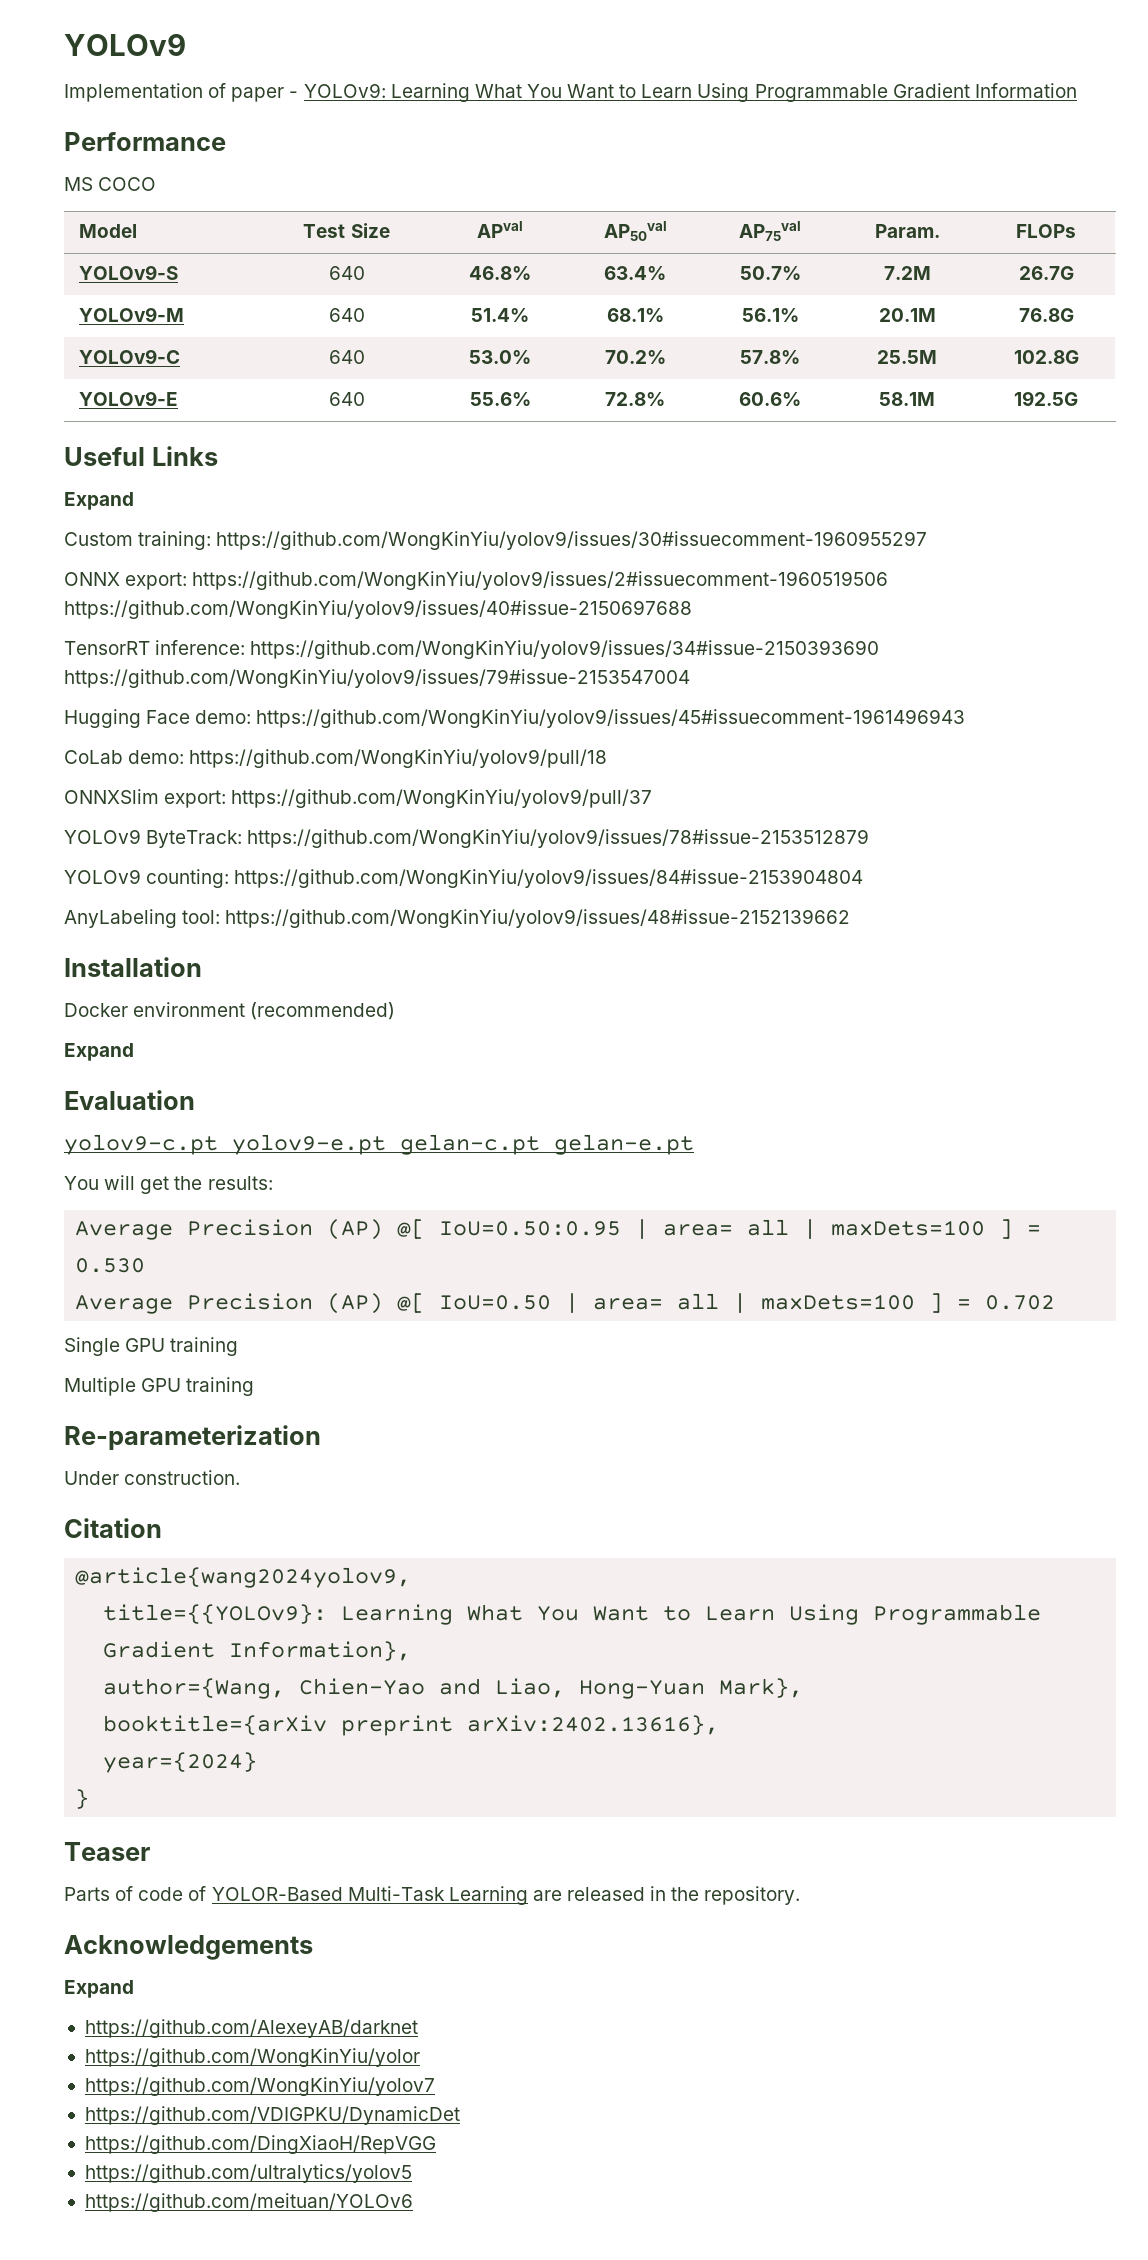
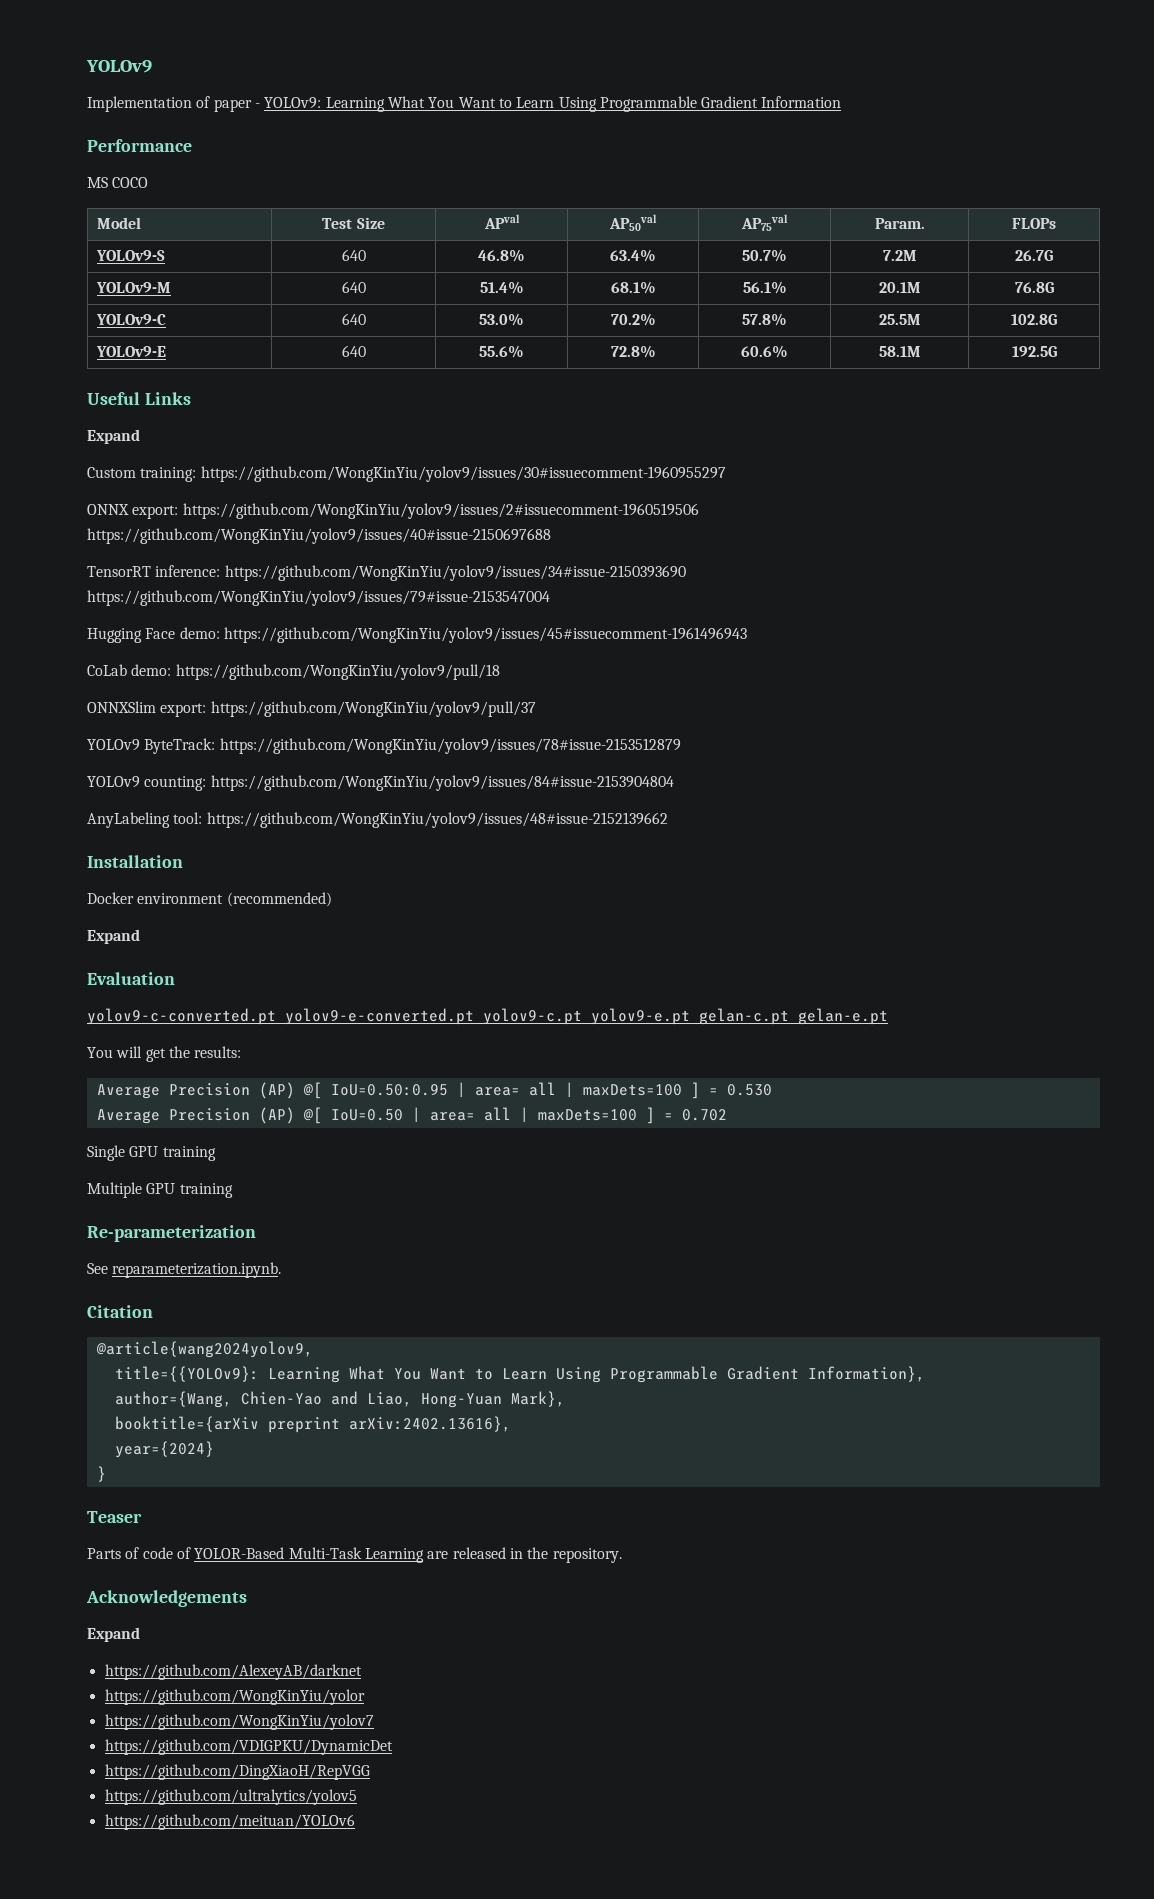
- yolov9-c.pt yolov9-e.pt gelan-c.pt gelan-e.pt
+ yolov9-c-converted.pt yolov9-e-converted.pt yolov9-c.pt yolov9-e.pt gelan-c.pt gelan-e.pt
- Under construction.
+ See reparameterization.ipynb.

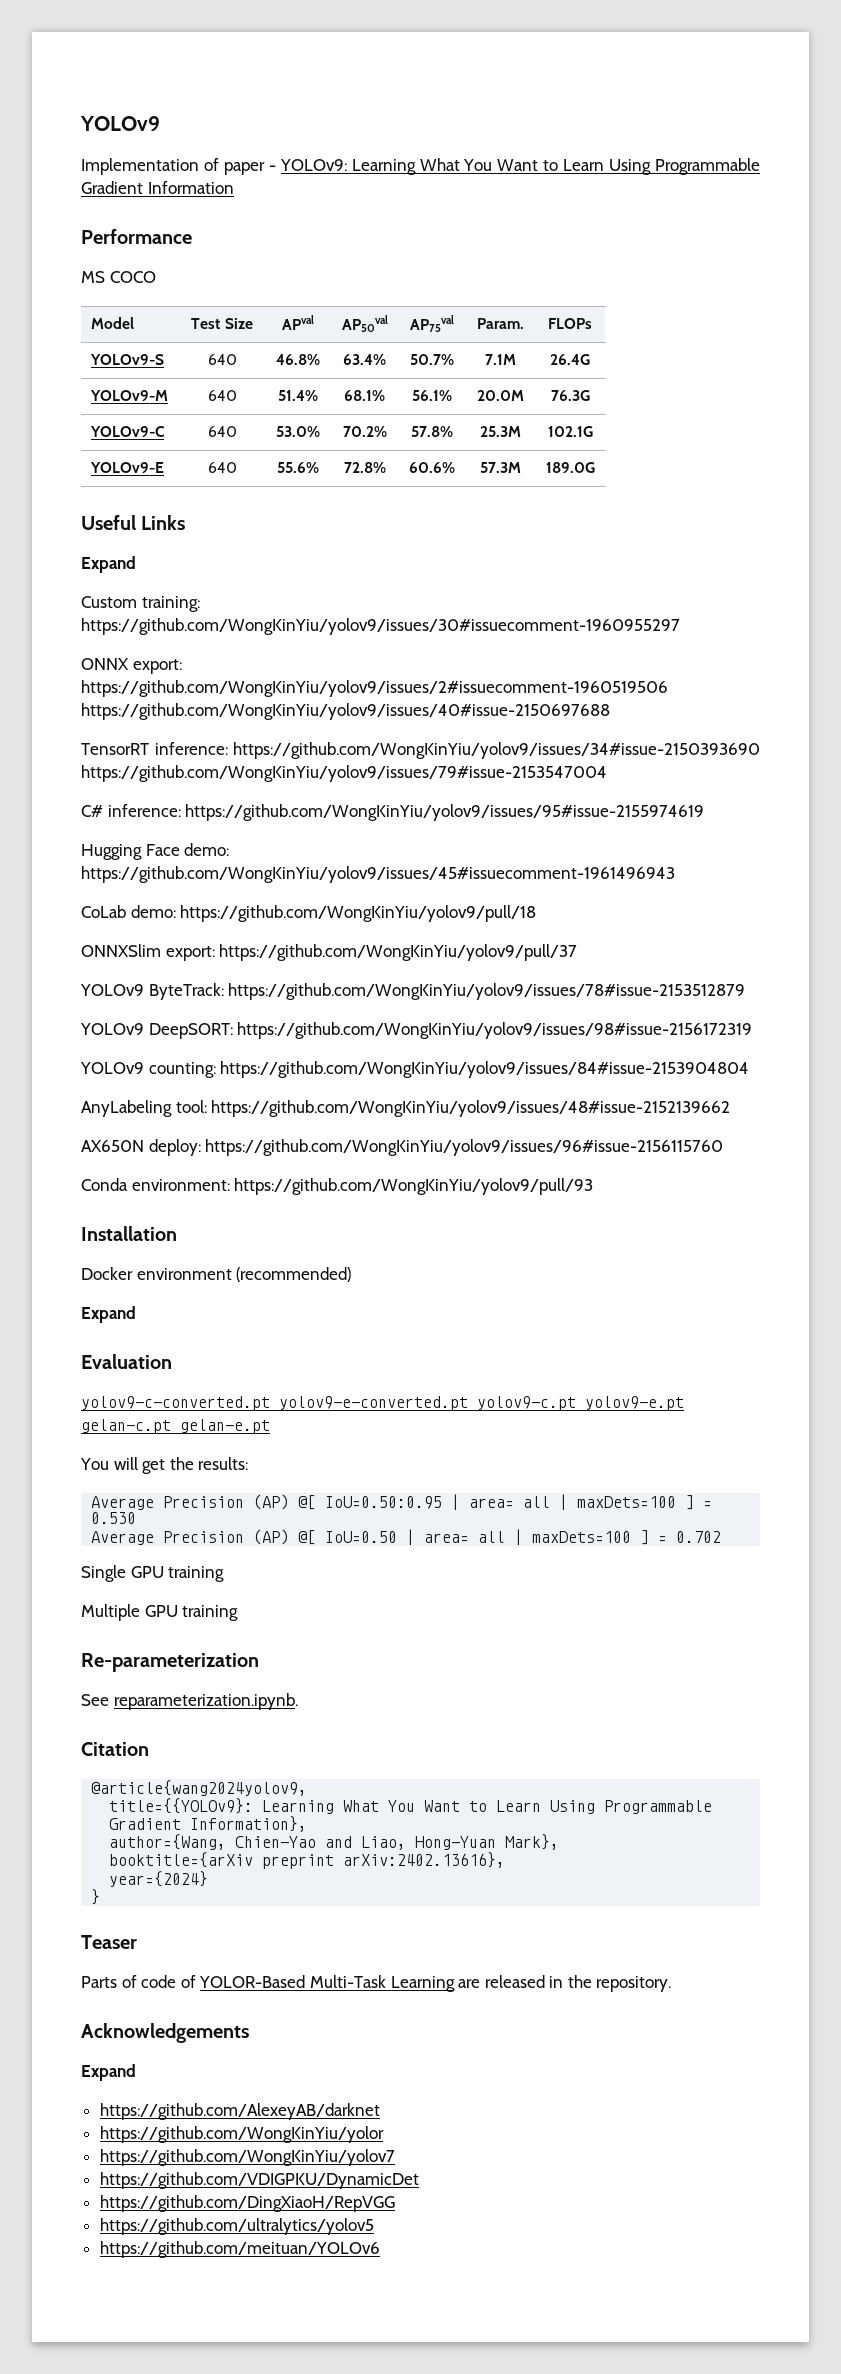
- YOLOv9-S | 640 | 46.8% | 63.4% | 50.7% | 7.2M | 26.7G
+ YOLOv9-S | 640 | 46.8% | 63.4% | 50.7% | 7.1M | 26.4G
- YOLOv9-M | 640 | 51.4% | 68.1% | 56.1% | 20.1M | 76.8G
+ YOLOv9-M | 640 | 51.4% | 68.1% | 56.1% | 20.0M | 76.3G
- YOLOv9-C | 640 | 53.0% | 70.2% | 57.8% | 25.5M | 102.8G
+ YOLOv9-C | 640 | 53.0% | 70.2% | 57.8% | 25.3M | 102.1G
- YOLOv9-E | 640 | 55.6% | 72.8% | 60.6% | 58.1M | 192.5G
+ YOLOv9-E | 640 | 55.6% | 72.8% | 60.6% | 57.3M | 189.0G
+ C# inference: https://github.com/WongKinYiu/yolov9/issues/95#issue-2155974619
+ YOLOv9 DeepSORT: https://github.com/WongKinYiu/yolov9/issues/98#issue-2156172319
+ AX650N deploy: https://github.com/WongKinYiu/yolov9/issues/96#issue-2156115760
+ Conda environment: https://github.com/WongKinYiu/yolov9/pull/93

